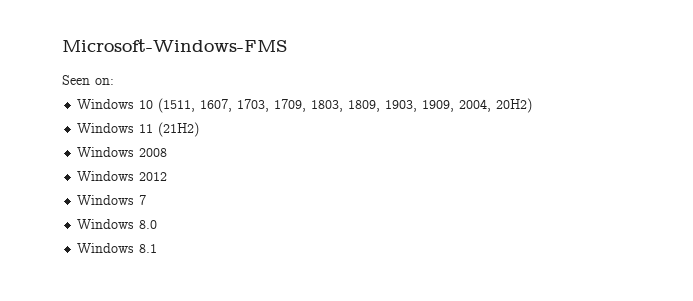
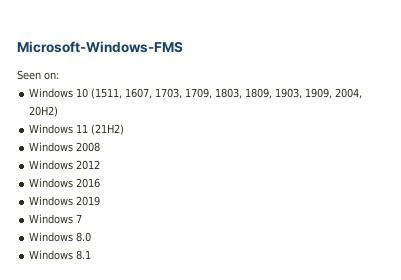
+ Windows 2016
+ Windows 2019

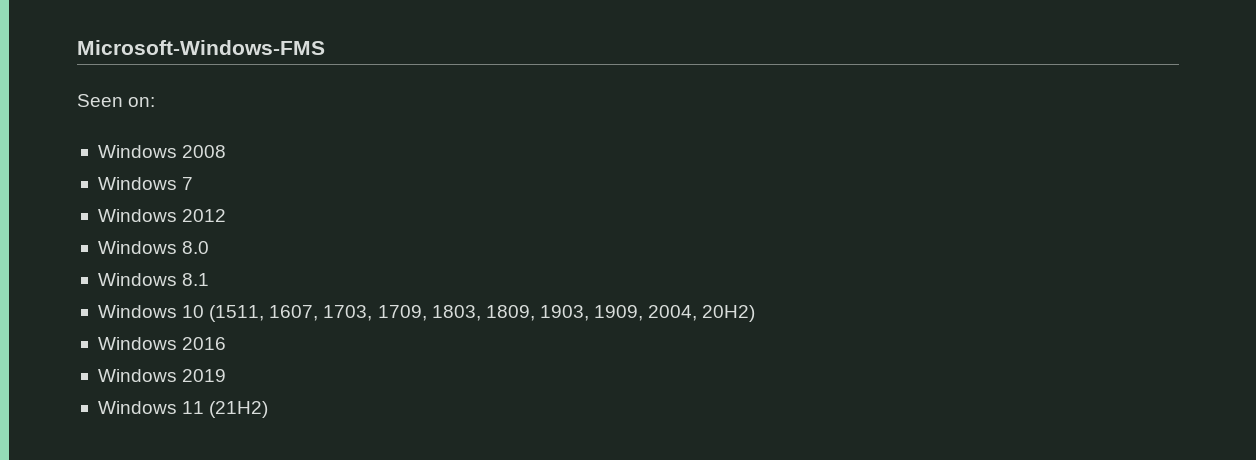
+ Windows 2008
+ Windows 7
+ Windows 2012
+ Windows 8.0
+ Windows 8.1
- Windows 11 (21H2)
- Windows 2008
- Windows 2012
- Windows 7
- Windows 8.0
- Windows 8.1
+ Windows 11 (21H2)

